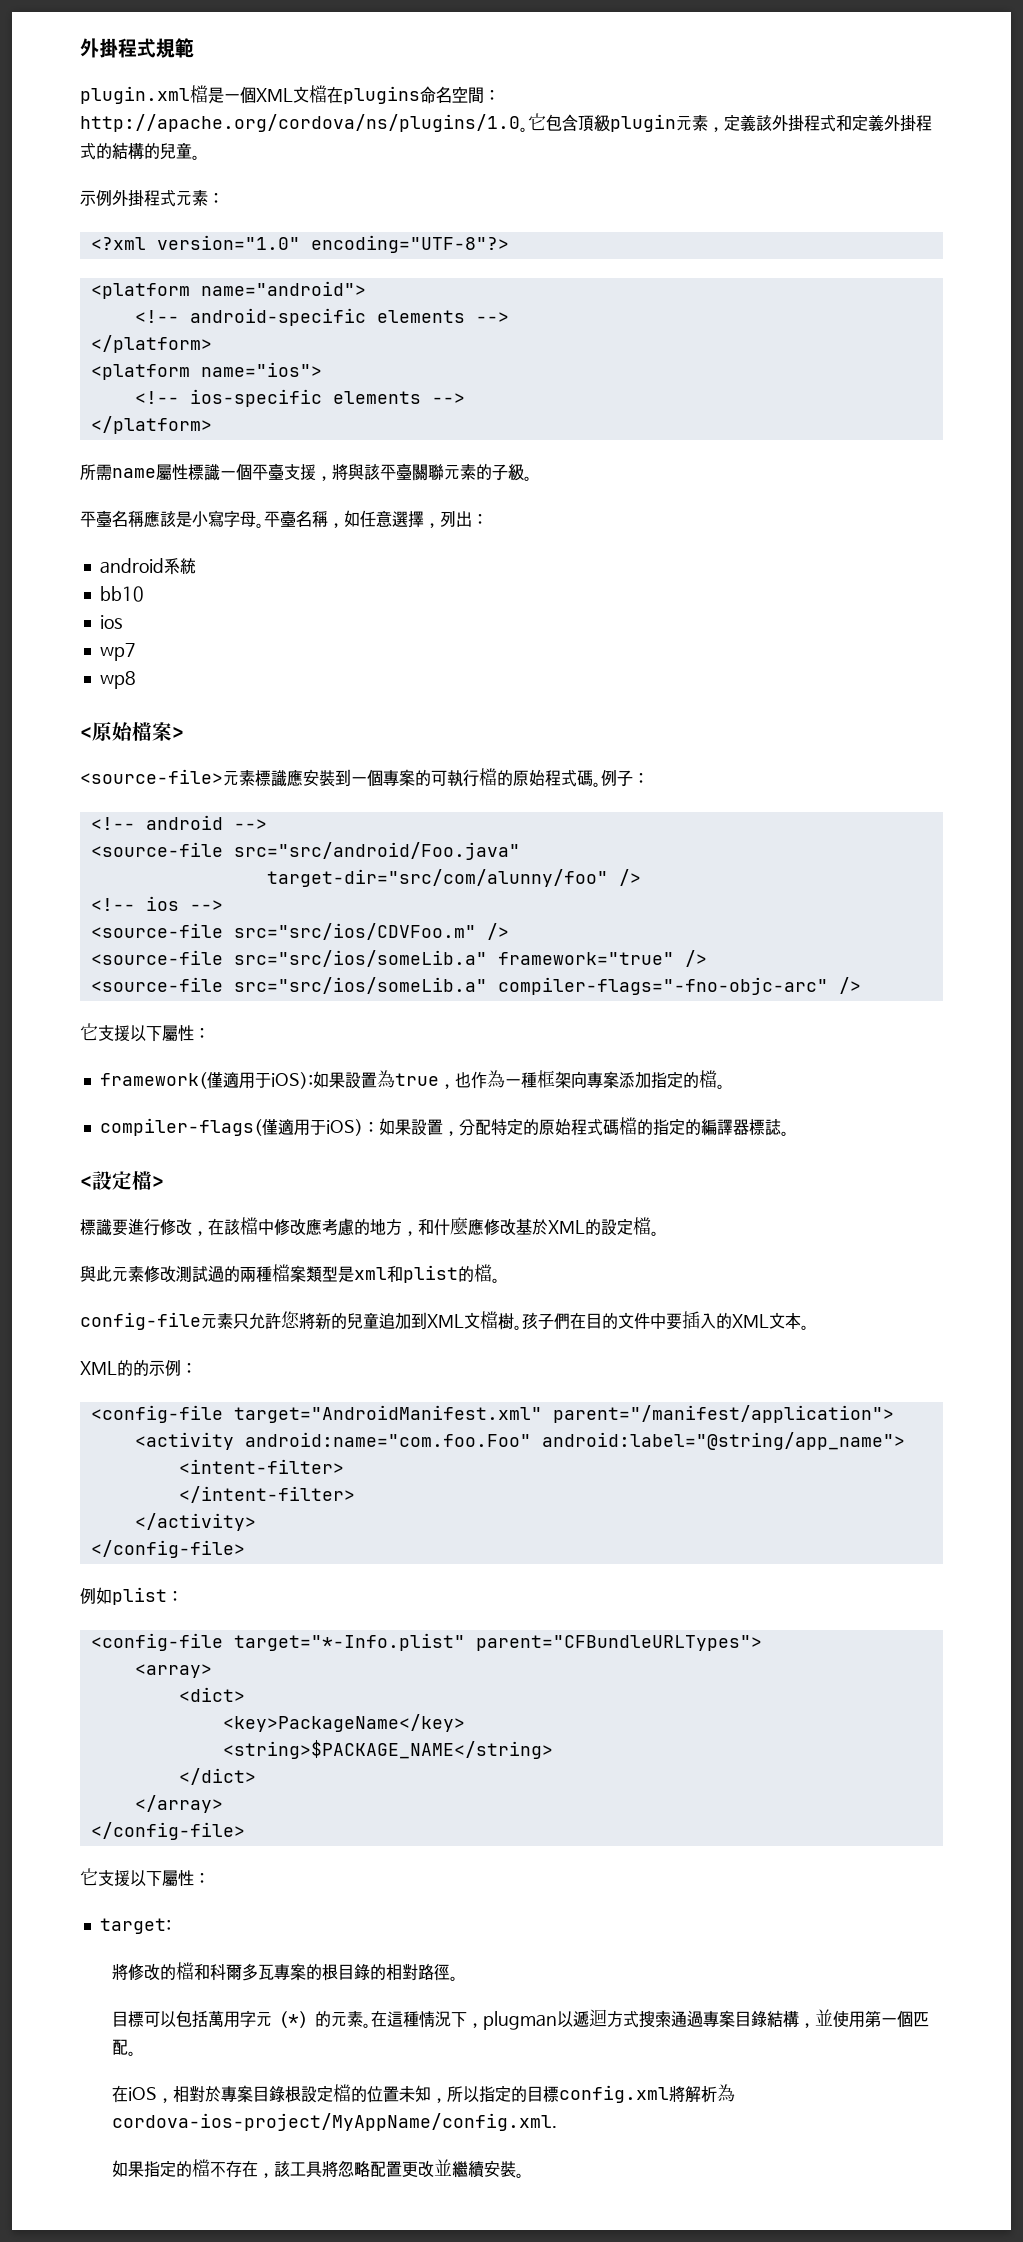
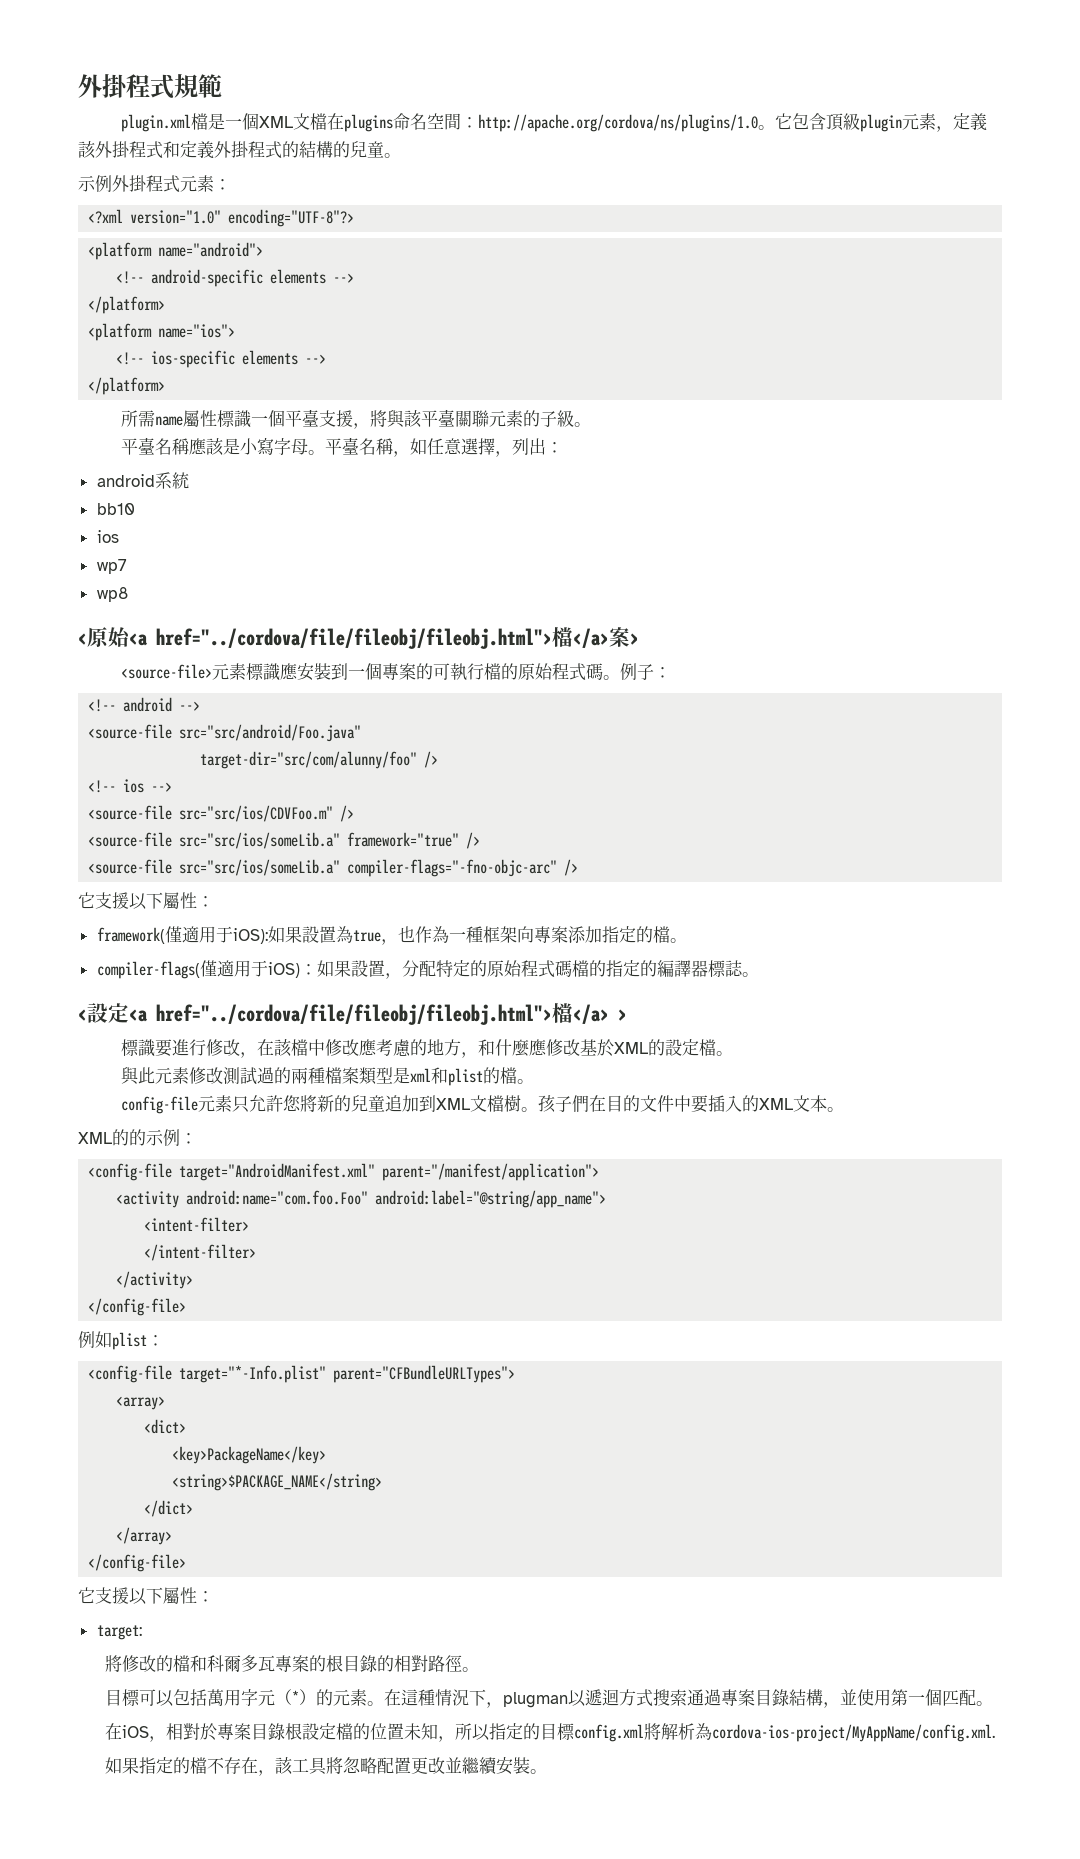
- <原始檔案>
+ <原始<a href="../cordova/file/fileobj/fileobj.html">檔</a>案>
- <設定檔>
+ <設定<a href="../cordova/file/fileobj/fileobj.html">檔</a> >

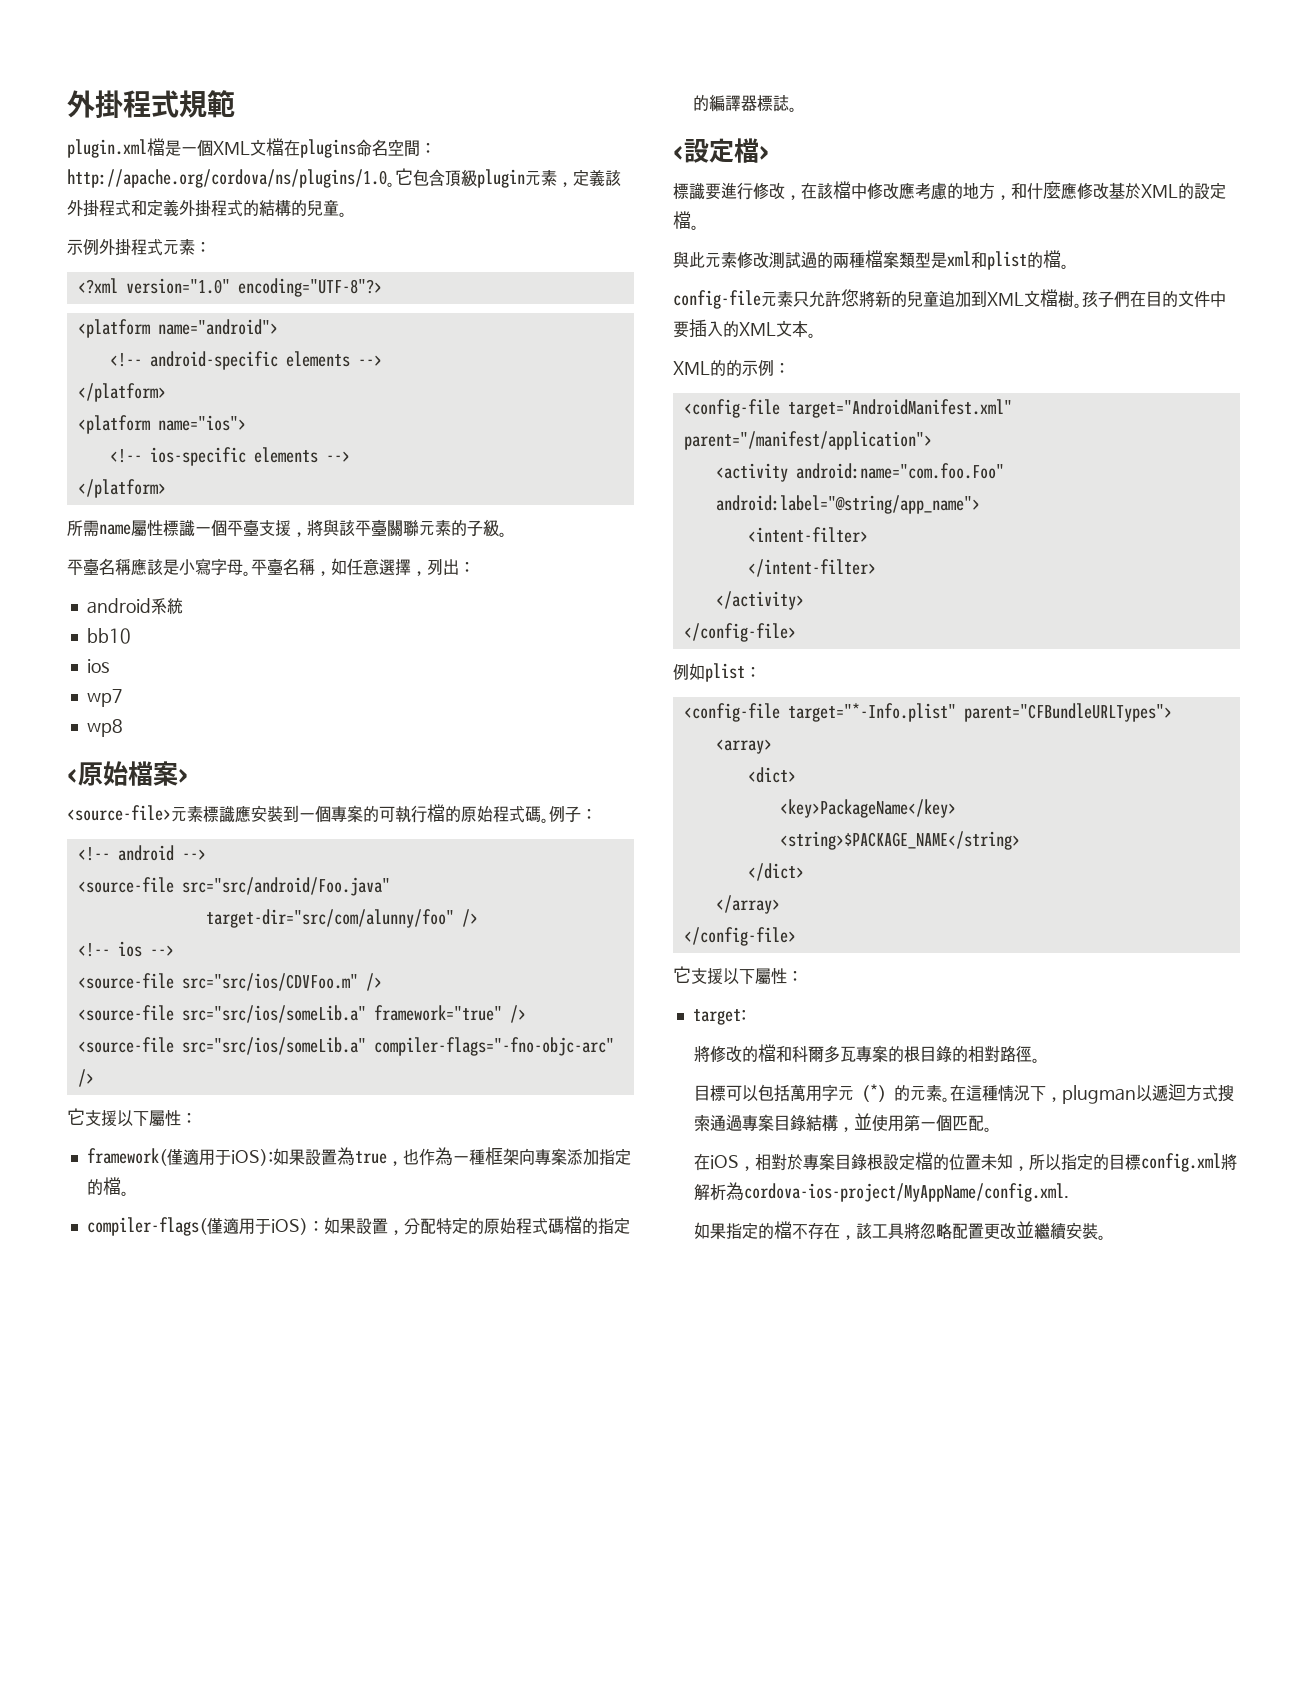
- <原始<a href="../cordova/file/fileobj/fileobj.html">檔</a>案>
+ <原始檔案>
- <設定<a href="../cordova/file/fileobj/fileobj.html">檔</a> >
+ <設定檔>

